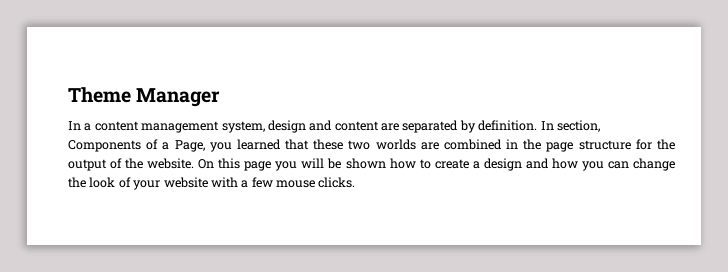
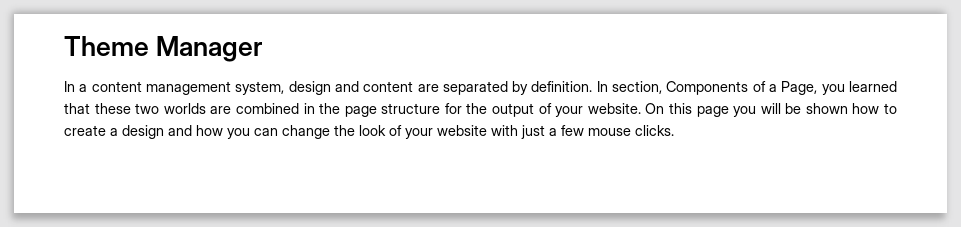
- In section, Components of a Page, you learned that these two worlds are combined in the page structure for the output of the website.
+ In section, Components of a Page, you learned that these two worlds are combined in the page structure for the output of your website.
- On this page you will be shown how to create a design and how you can change the look of your website with a few mouse clicks.
+ On this page you will be shown how to create a design and how you can change the look of your website with just a few mouse clicks.

